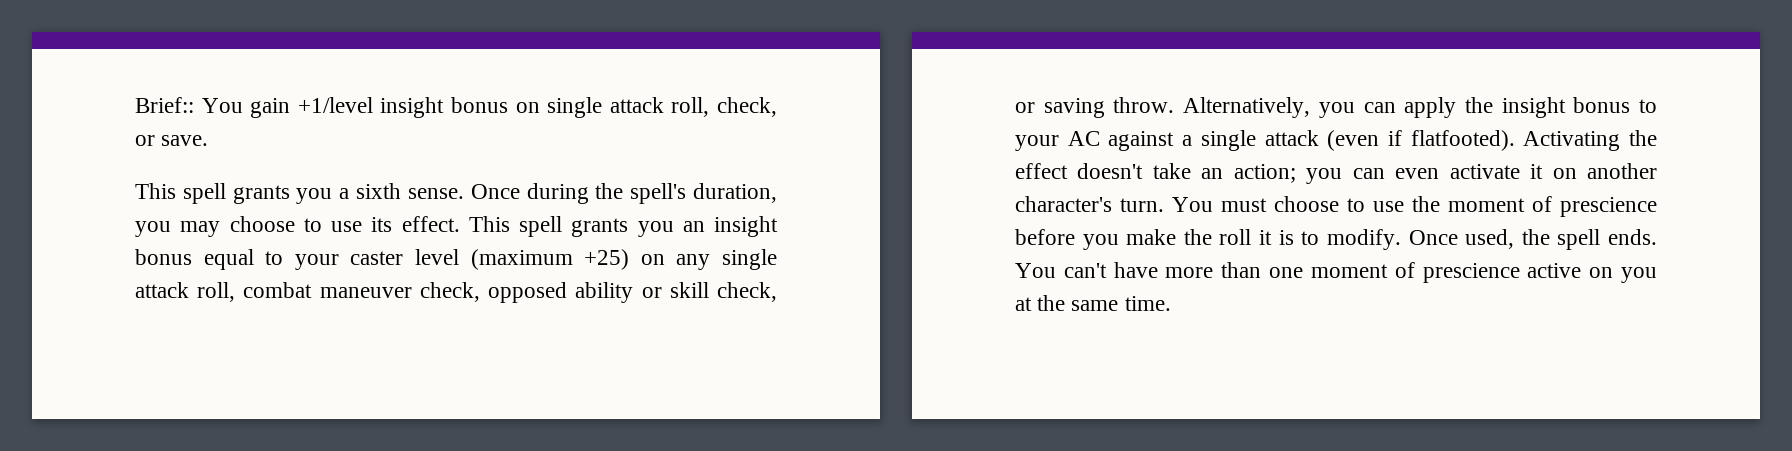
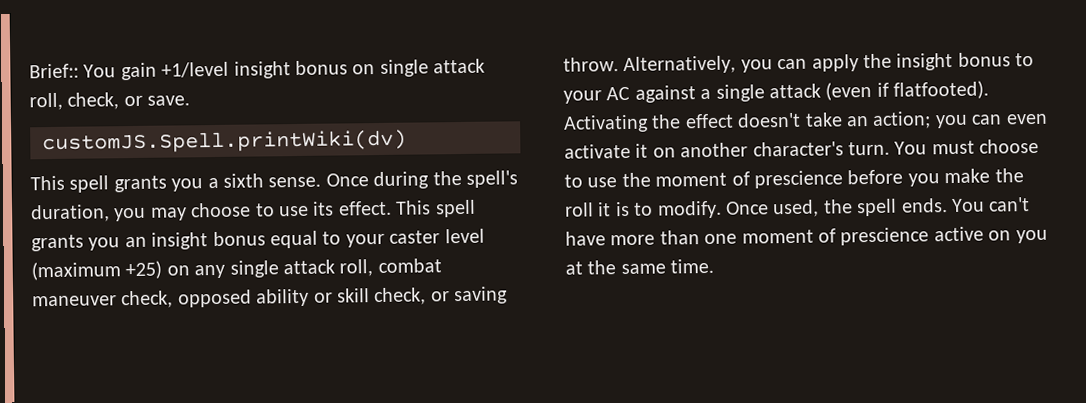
+ customJS.Spell.printWiki(dv)

